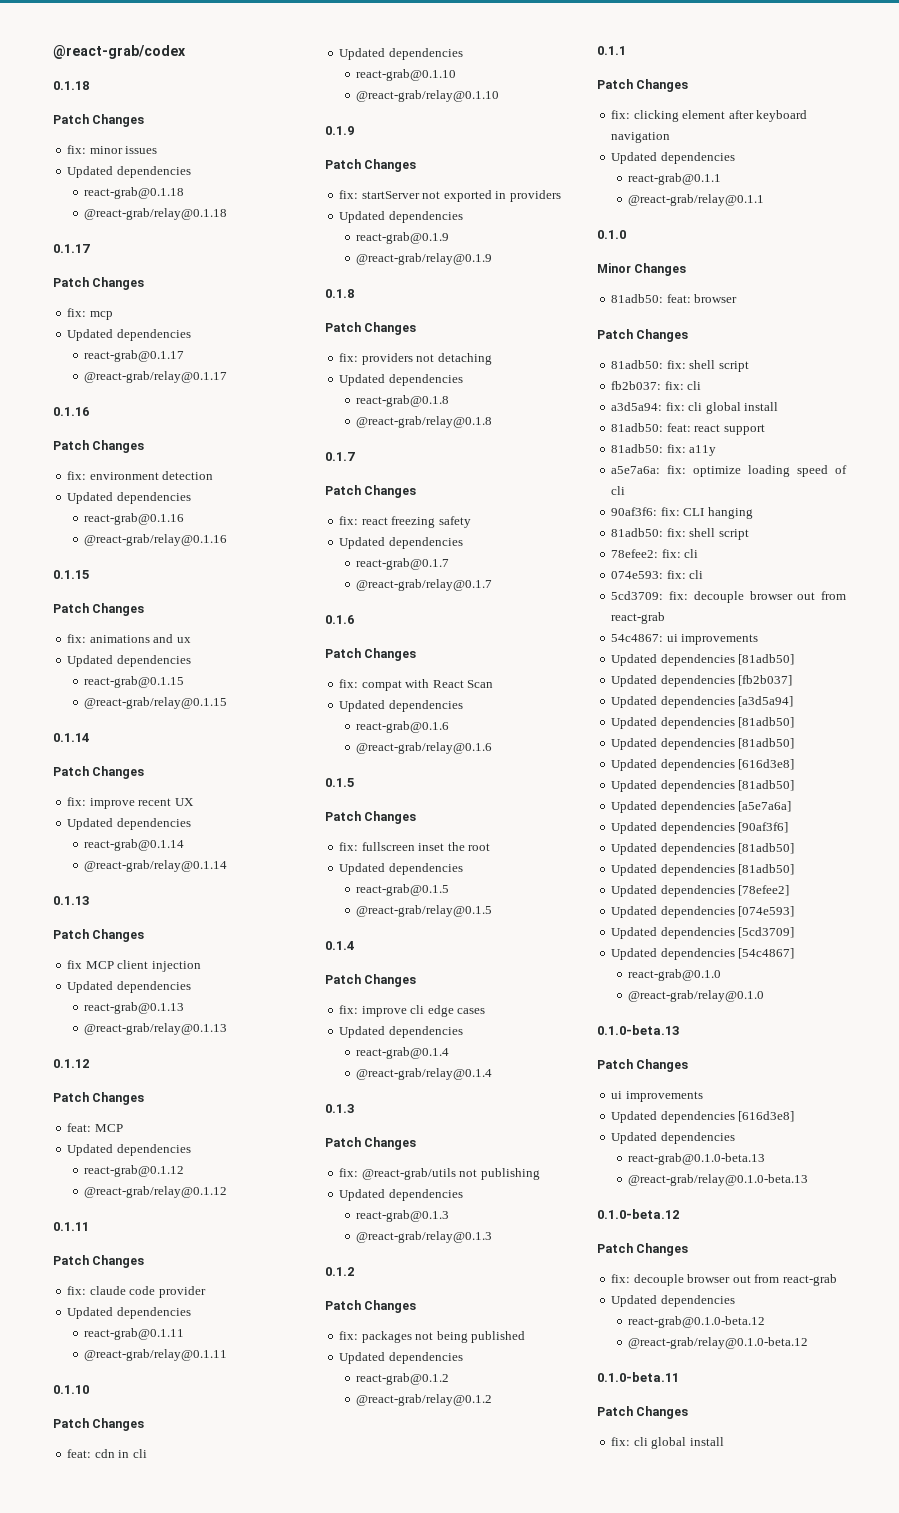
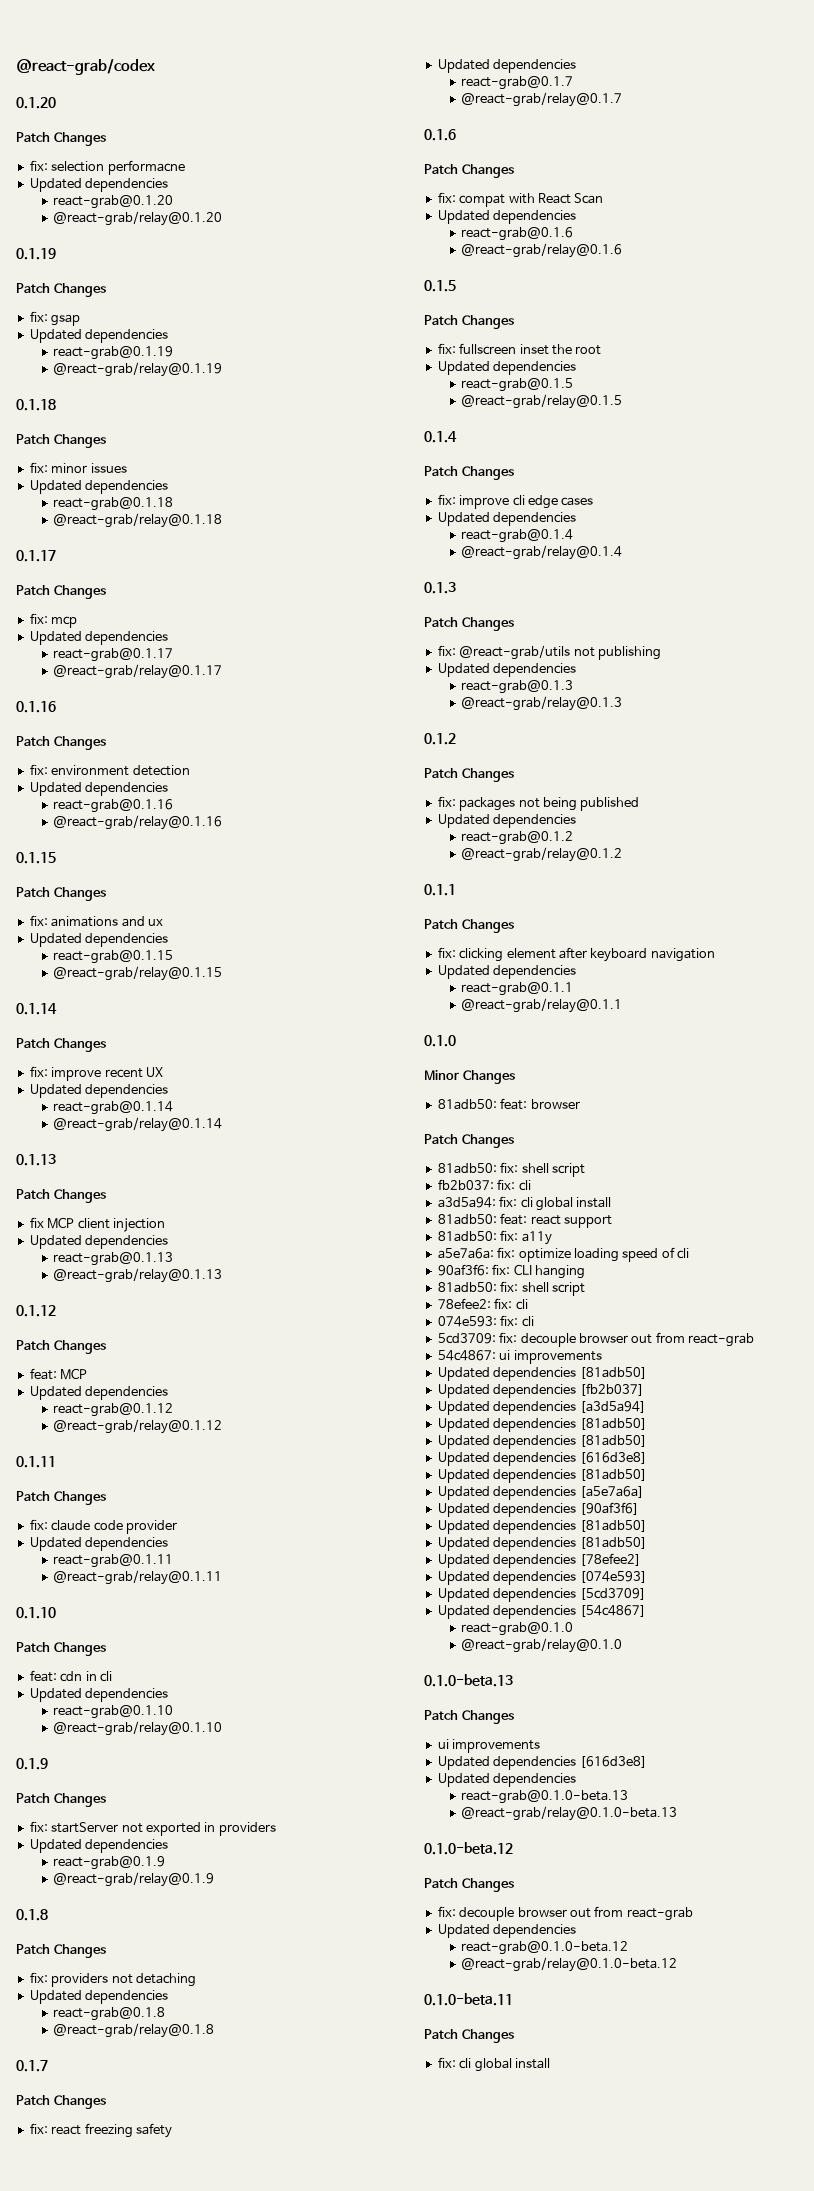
+ 0.1.20
+ Patch Changes
+ fix: selection performacne
+ Updated dependencies
+ react-grab@0.1.20
+ @react-grab/relay@0.1.20
+ 0.1.19
+ Patch Changes
+ fix: gsap
+ Updated dependencies
+ react-grab@0.1.19
+ @react-grab/relay@0.1.19

